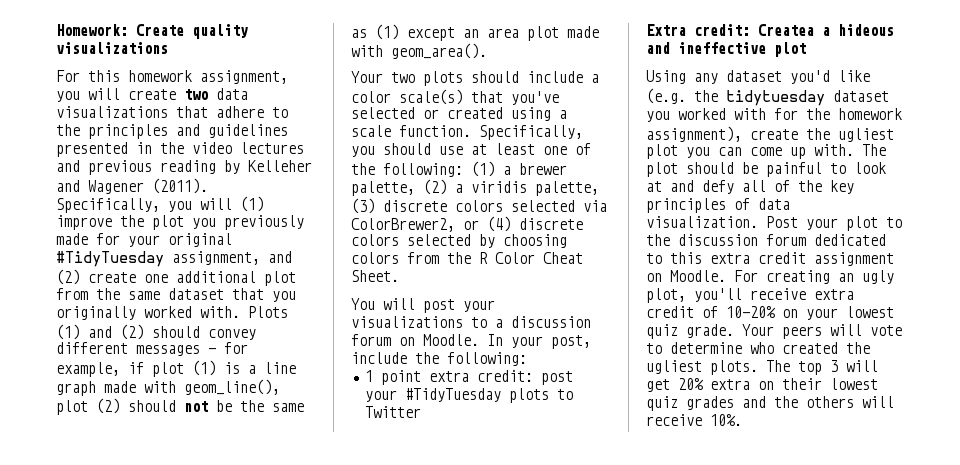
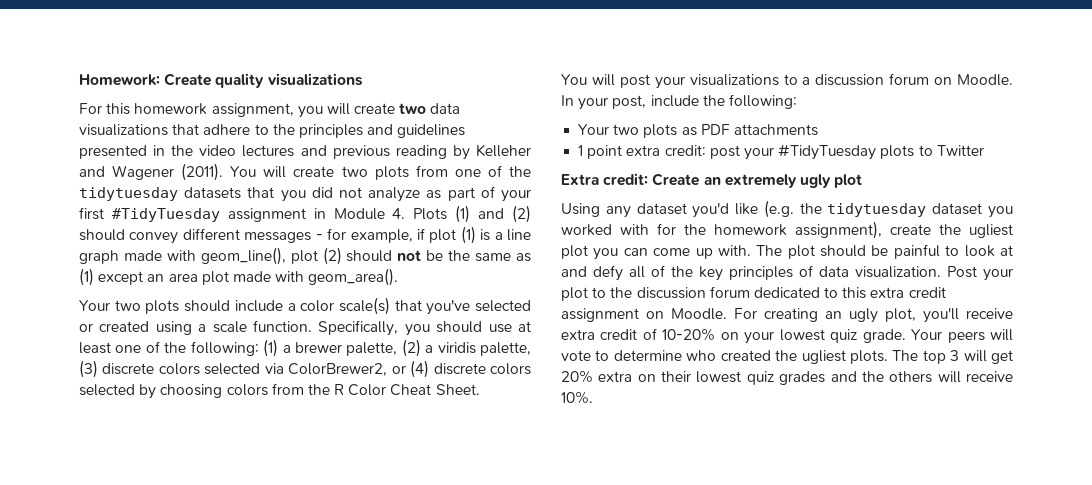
- Specifically, you will (1) improve the plot you previously made for your original #TidyTuesday assignment, and (2) create one additional plot from the same dataset that you originally worked with. Plots (1) and (2) should convey different messages - for example, if plot (1) is a line graph made with geom_line(), plot (2) should not be the same as (1) except an area plot made with geom_area().
+ You will create two plots from one of the tidytuesday datasets that you did not analyze as part of your first #TidyTuesday assignment in Module 4. Plots (1) and (2) should convey different messages - for example, if plot (1) is a line graph made with geom_line(), plot (2) should not be the same as (1) except an area plot made with geom_area().
+ Your two plots as PDF attachments
- Extra credit: Createa a hideous and ineffective plot
+ Extra credit: Create an extremely ugly plot

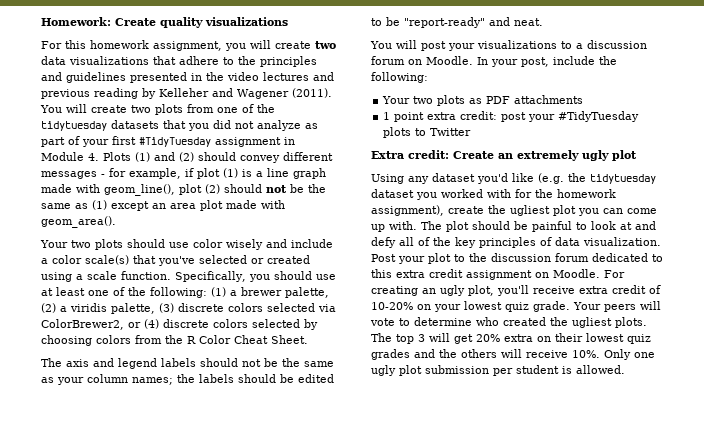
- Your two plots should include a color scale(s) that you've selected or created using a scale function.
+ Your two plots should use color wisely and include a color scale(s) that you've selected or created using a scale function.
+ The axis and legend labels should not be the same as your column names; the labels should be edited to be "report-ready" and neat.
+ Only one ugly plot submission per student is allowed.

